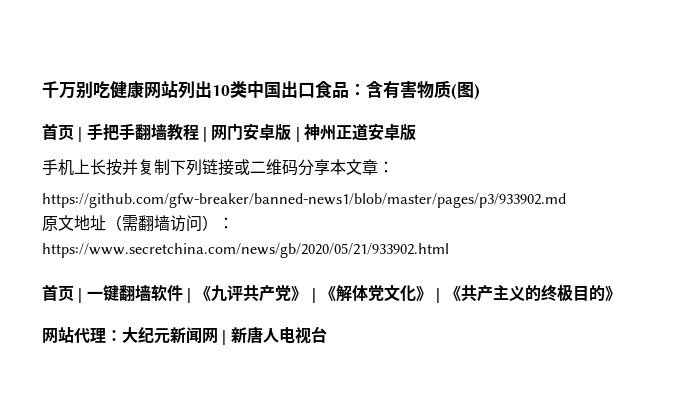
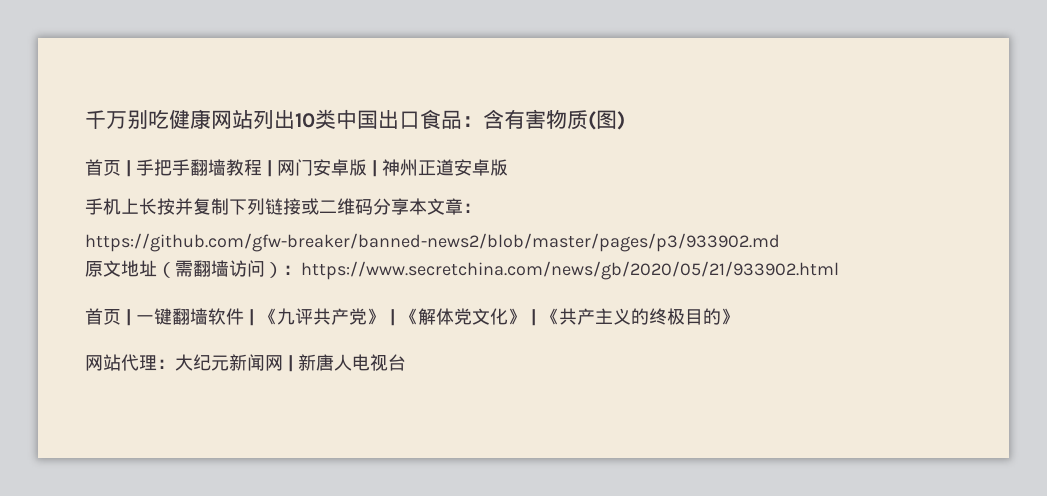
- https://github.com/gfw-breaker/banned-news1/blob/master/pages/p3/933902.md
+ https://github.com/gfw-breaker/banned-news2/blob/master/pages/p3/933902.md

